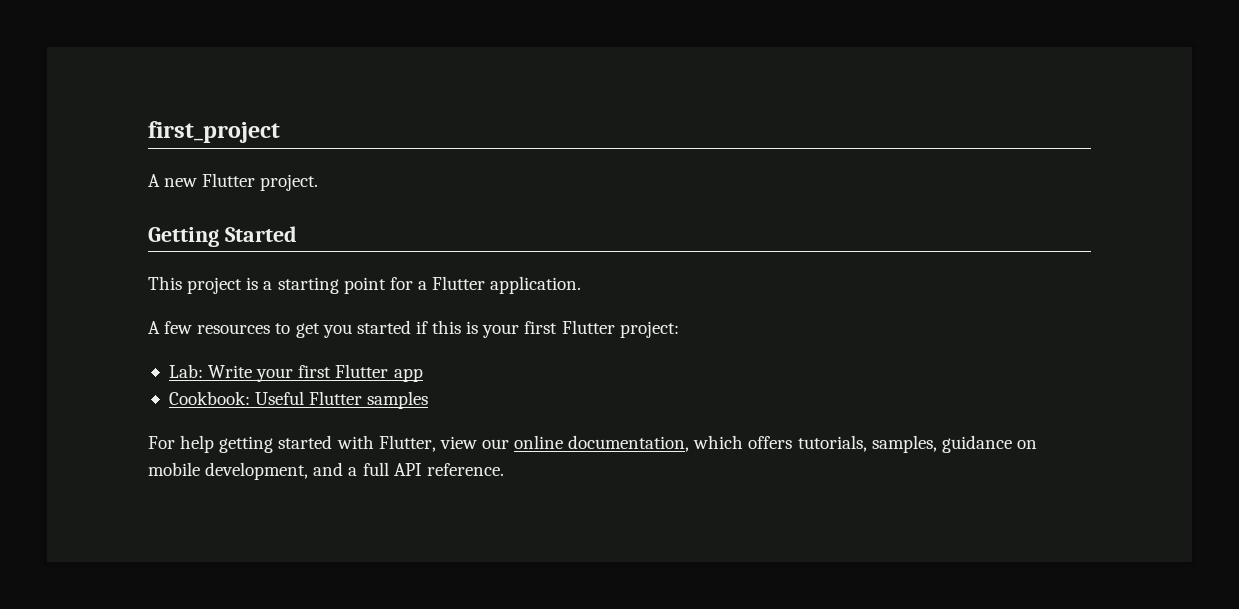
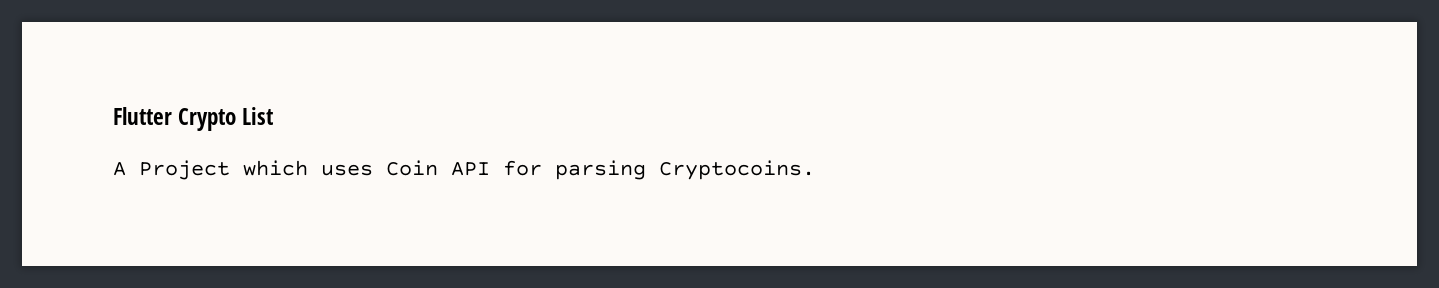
- first_project
- A new Flutter project.
- Getting Started
- This project is a starting point for a Flutter application.
- A few resources to get you started if this is your first Flutter project:
- Lab: Write your first Flutter app
- Cookbook: Useful Flutter samples
- For help getting started with Flutter, view our online documentation, which offers tutorials, samples, guidance on mobile development, and a full API reference.
+ Flutter Crypto List
+ A Project which uses Coin API for parsing Cryptocoins.

